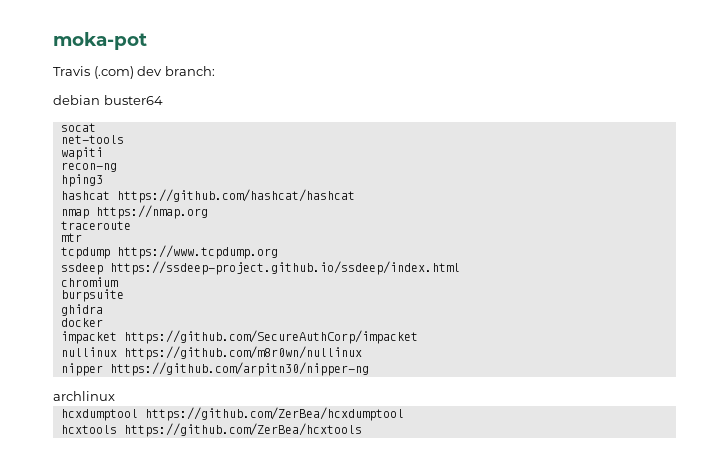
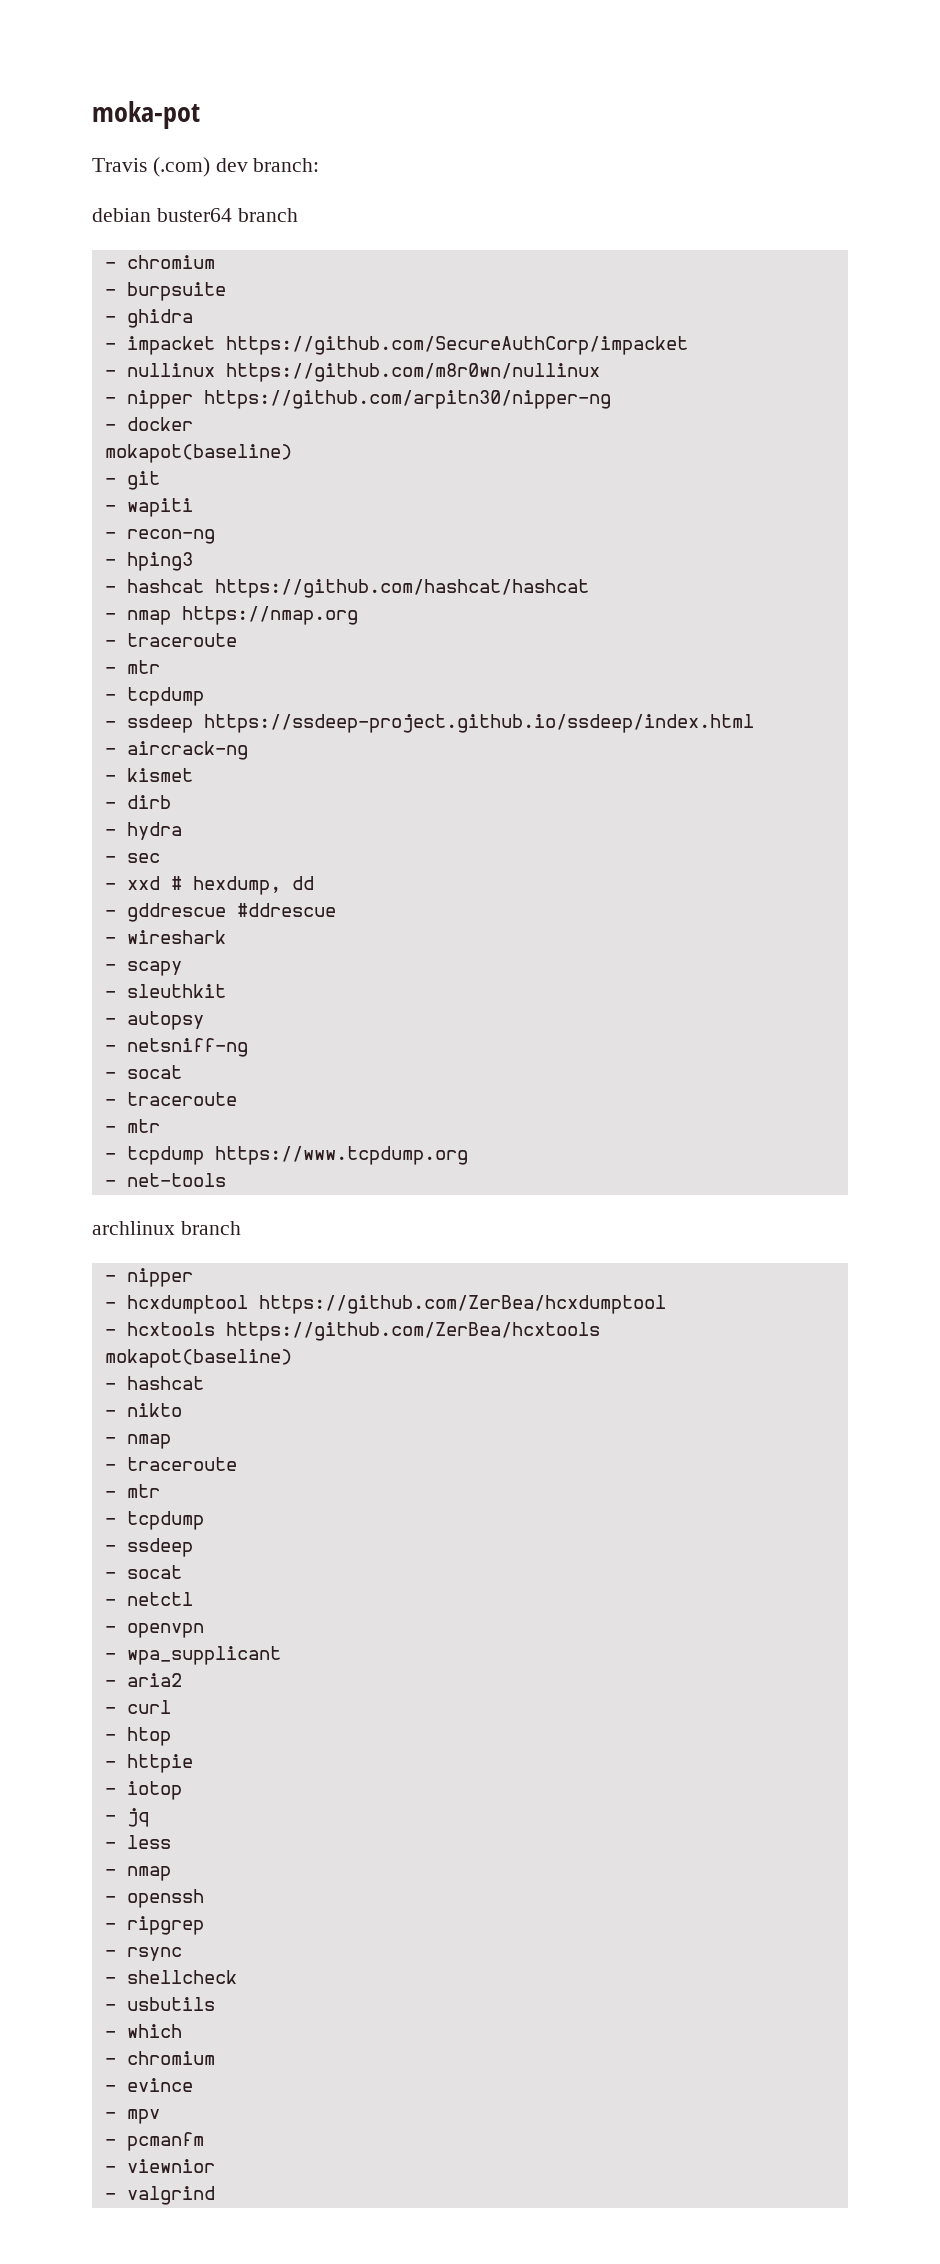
- debian buster64
- socat
- net-tools
- wapiti
+ debian buster64 branch
+ - chromium
+ - burpsuite
+ - ghidra
+ - impacket https://github.com/SecureAuthCorp/impacket
+ - nullinux https://github.com/m8r0wn/nullinux
+ - nipper https://github.com/arpitn30/nipper-ng
+ - docker
+ mokapot(baseline)
+ - git
+ - wapiti
- recon-ng
+ - recon-ng
- hping3
+ - hping3
- hashcat https://github.com/hashcat/hashcat
+ - hashcat https://github.com/hashcat/hashcat
- nmap https://nmap.org
- traceroute
- mtr
- tcpdump https://www.tcpdump.org
- ssdeep https://ssdeep-project.github.io/ssdeep/index.html
- chromium
- burpsuite
- ghidra
- docker
- impacket https://github.com/SecureAuthCorp/impacket
- nullinux https://github.com/m8r0wn/nullinux
- nipper https://github.com/arpitn30/nipper-ng
- archlinux
- hcxdumptool https://github.com/ZerBea/hcxdumptool
+ - nmap https://nmap.org
+ - traceroute
+ - mtr
+ - tcpdump
+ - ssdeep https://ssdeep-project.github.io/ssdeep/index.html
+ - aircrack-ng
+ - kismet
+ - dirb
+ - hydra
+ - sec
+ - xxd # hexdump, dd
+ - gddrescue #ddrescue
+ - wireshark
+ - scapy
+ - sleuthkit
+ - autopsy
+ - netsniff-ng
+ - socat
+ - traceroute
+ - mtr
+ - tcpdump https://www.tcpdump.org
+ - net-tools
+ archlinux branch
+ - nipper
+ - hcxdumptool https://github.com/ZerBea/hcxdumptool
- hcxtools https://github.com/ZerBea/hcxtools
+ - hcxtools https://github.com/ZerBea/hcxtools
+ mokapot(baseline)
+ - hashcat
+ - nikto
+ - nmap
+ - traceroute
+ - mtr
+ - tcpdump
+ - ssdeep
+ - socat
+ - netctl
+ - openvpn
+ - wpa_supplicant
+ - aria2
+ - curl
+ - htop
+ - httpie
+ - iotop
+ - jq
+ - less
+ - nmap
+ - openssh
+ - ripgrep
+ - rsync
+ - shellcheck
+ - usbutils
+ - which
+ - chromium
+ - evince
+ - mpv
+ - pcmanfm
+ - viewnior
+ - valgrind

